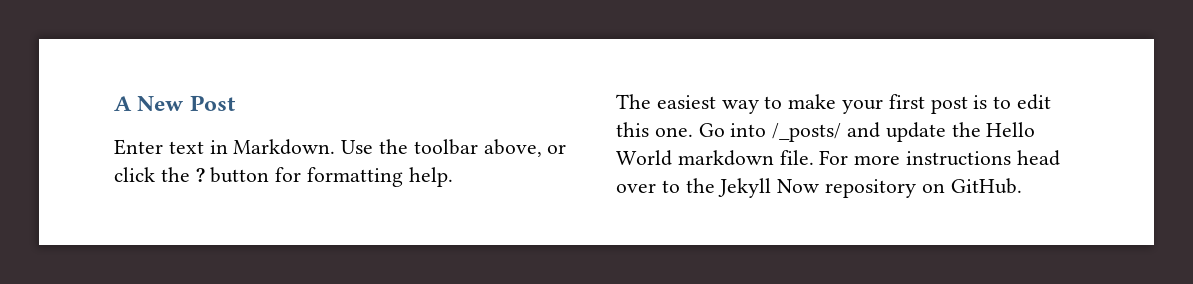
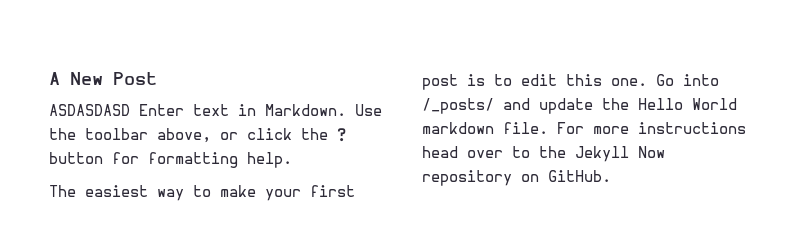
- Enter text in Markdown.
+ ASDASDASD Enter text in Markdown.

